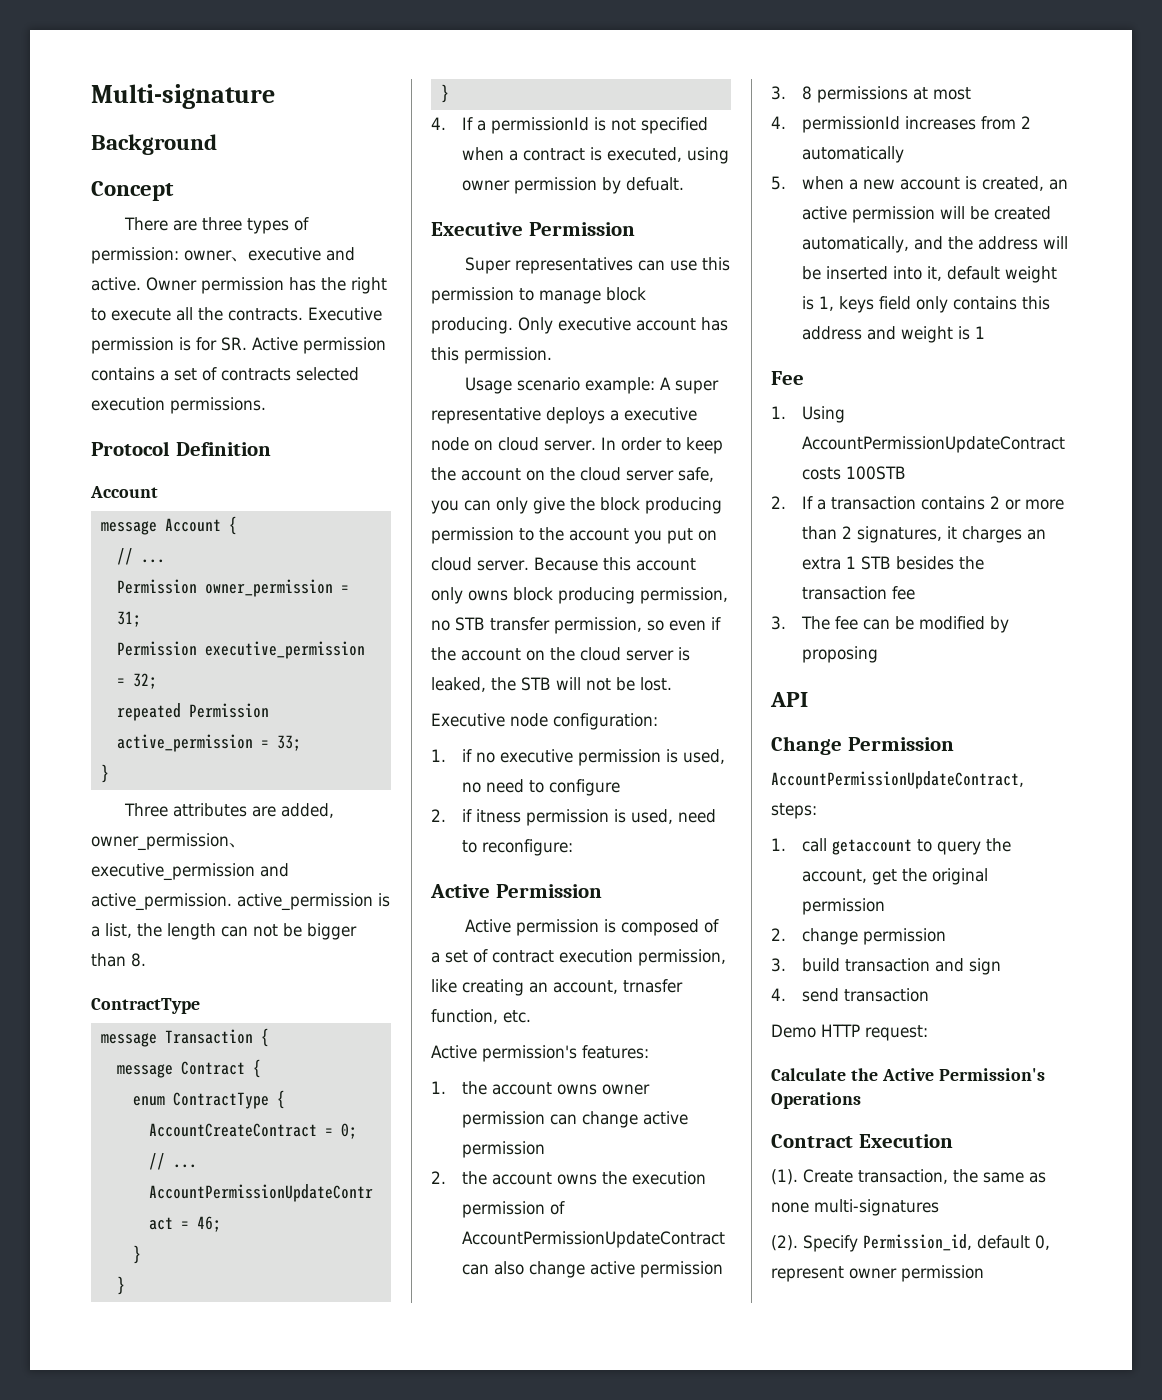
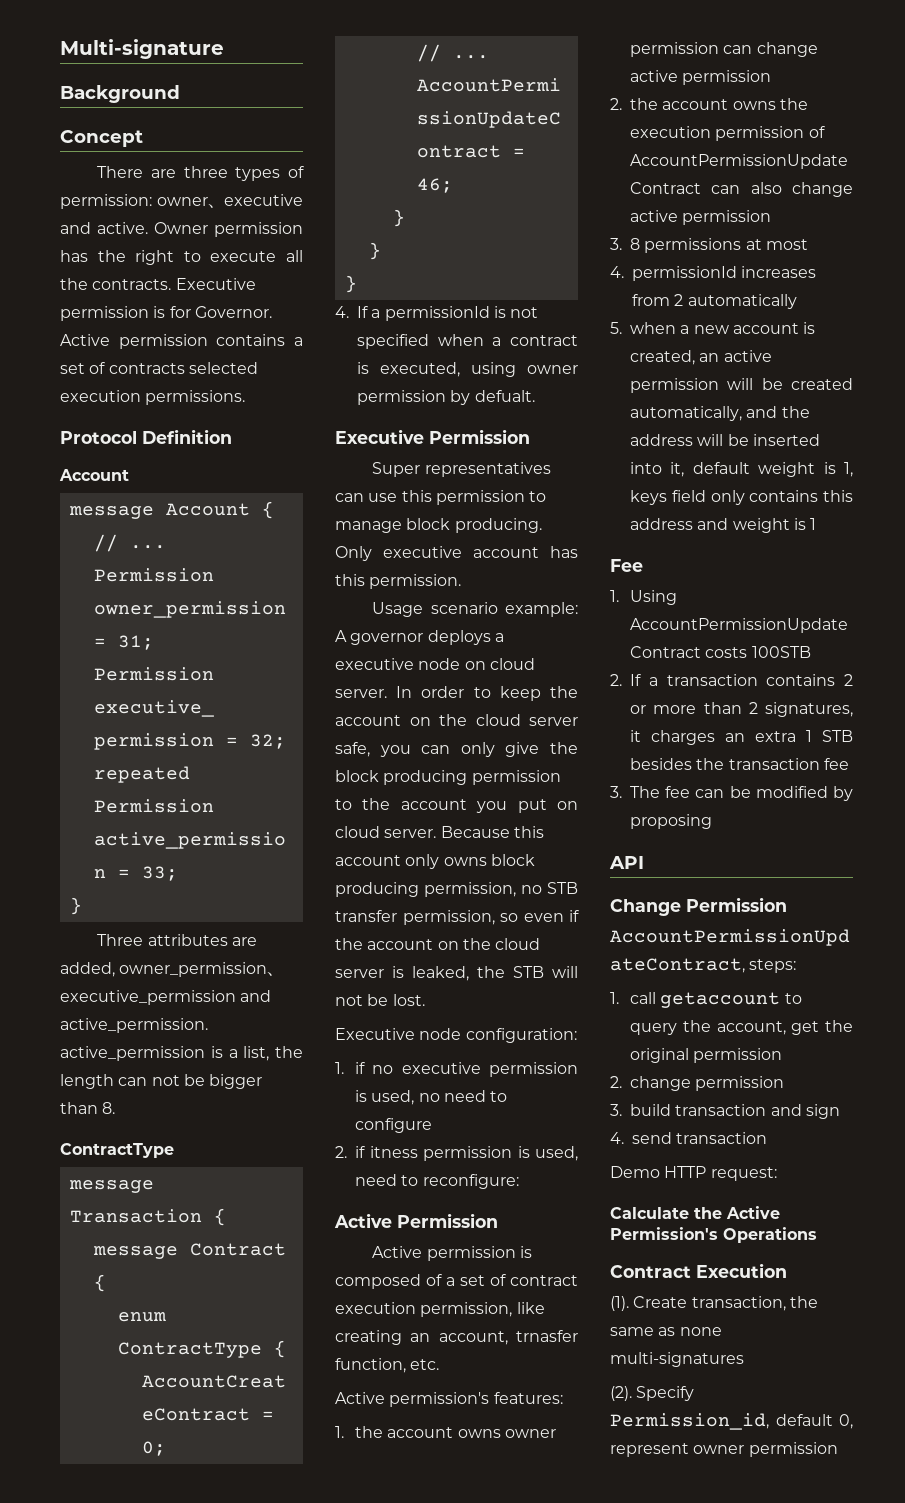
- Executive permission is for SR. Active permission contains a set of contracts selected execution permissions.
+ Executive permission is for Governor. Active permission contains a set of contracts selected execution permissions.
- Usage scenario example: A super representative deploys a executive node on cloud server.
+ Usage scenario example: A governor deploys a executive node on cloud server.

